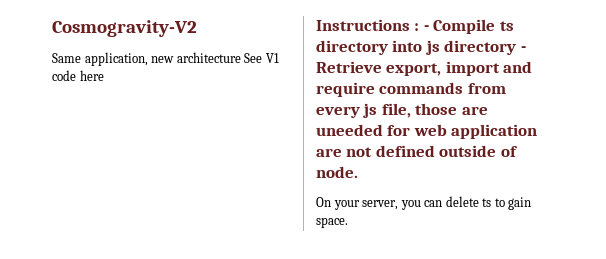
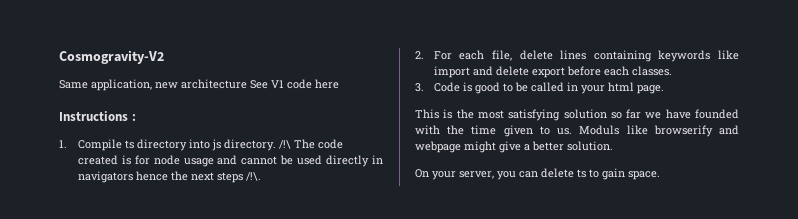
- Instructions : - Compile ts directory into js directory - Retrieve export, import and require commands from every js file, those are uneeded for web application are not defined outside of node.
+ Instructions :
+ 1. Compile ts directory into js directory. /!\ The code created is for node usage and cannot be used directly in navigators hence the next steps /!\.
+ 2. For each file, delete lines containing keywords like import and delete export before each classes.
+ 3. Code is good to be called in your html page.
+ This is the most satisfying solution so far we have founded with the time given to us. Moduls like browserify and webpage might give a better solution.

